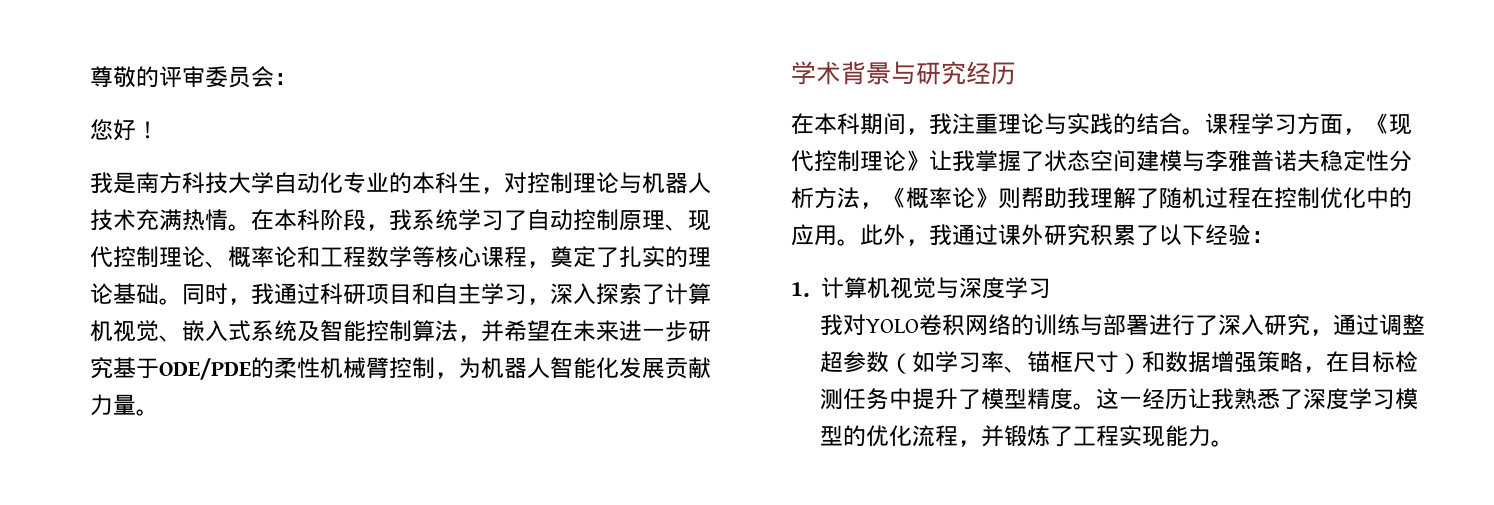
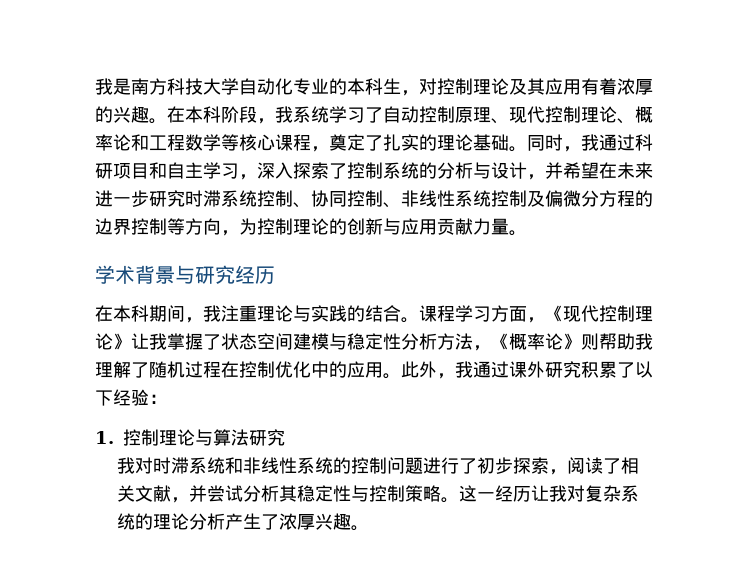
- 尊敬的评审委员会：
- 您好！
- 我是南方科技大学自动化专业的本科生，对控制理论与机器人技术充满热情。
+ 我是南方科技大学自动化专业的本科生，对控制理论及其应用有着浓厚的兴趣。
- 同时，我通过科研项目和自主学习，深入探索了计算机视觉、嵌入式系统及智能控制算法，并希望在未来进一步研究基于ODE/PDE的柔性机械臂控制，为机器人智能化发展贡献力量。
+ 同时，我通过科研项目和自主学习，深入探索了控制系统的分析与设计，并希望在未来进一步研究时滞系统控制、协同控制、非线性系统控制及偏微分方程的边界控制等方向，为控制理论的创新与应用贡献力量。
- 课程学习方面，《现代控制理论》让我掌握了状态空间建模与李雅普诺夫稳定性分析方法，《概率论》则帮助我理解了随机过程在控制优化中的应用。
+ 课程学习方面，《现代控制理论》让我掌握了状态空间建模与稳定性分析方法，《概率论》则帮助我理解了随机过程在控制优化中的应用。
- 1.计算机视觉与深度学习
- 我对YOLO卷积网络的训练与部署进行了深入研究，通过调整超参数（如学习率、锚框尺寸）和数据增强策略，在目标检测任务中提升了模型精度。这一经历让我熟悉了深度学习模型的优化流程，并锻炼了工程实现能力。
+ 1.控制理论与算法研究
+ 我对时滞系统和非线性系统的控制问题进行了初步探索，阅读了相关文献，并尝试分析其稳定性与控制策略。这一经历让我对复杂系统的理论分析产生了浓厚兴趣。

